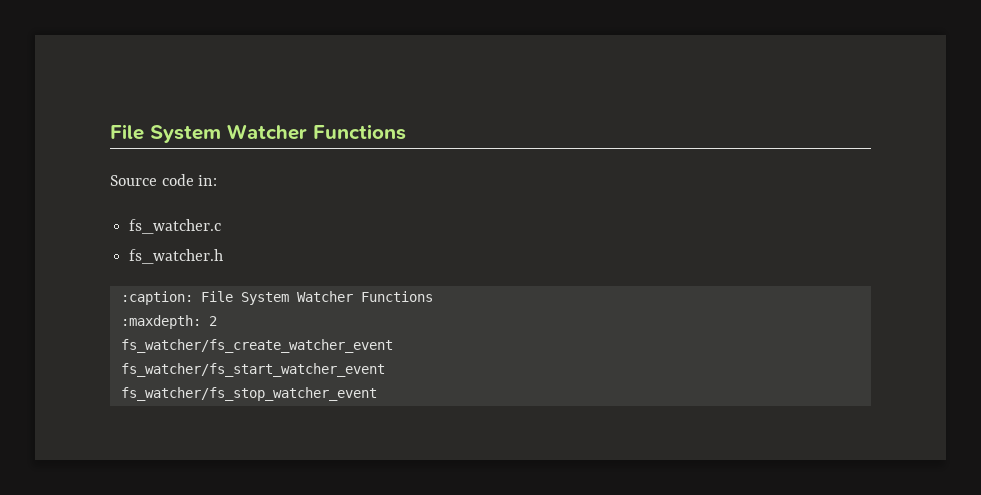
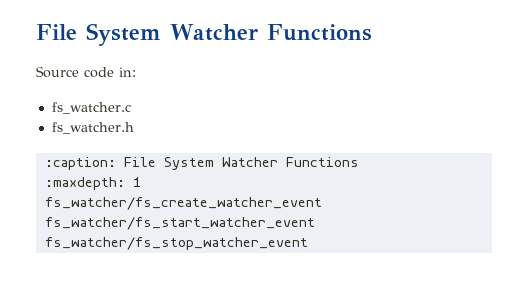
- :maxdepth: 2
+ :maxdepth: 1

